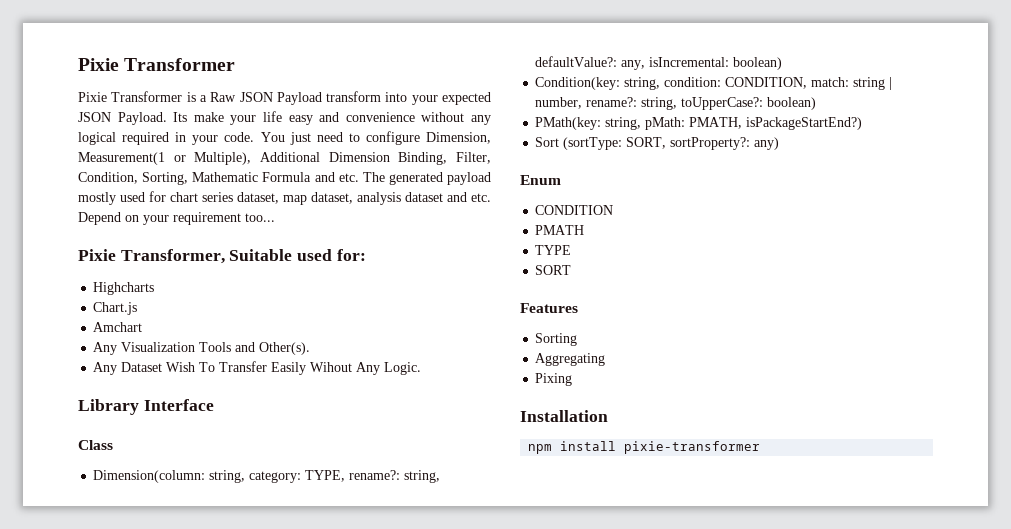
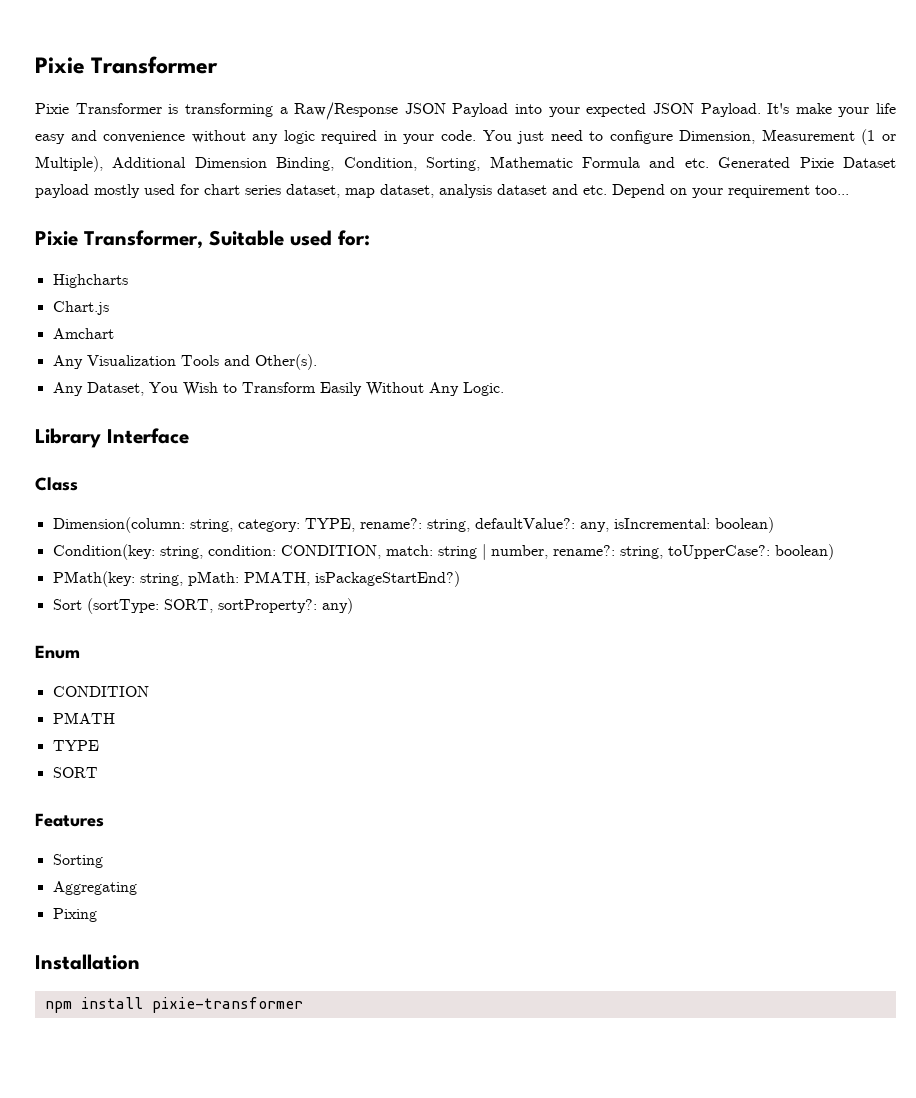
- Pixie Transformer is a Raw JSON Payload transform into your expected JSON Payload.
+ Pixie Transformer is transforming a Raw/Response JSON Payload into your expected JSON Payload.
- Its make your life easy and convenience without any logical required in your code.
+ It's make your life easy and convenience without any logic required in your code.
- You just need to configure Dimension, Measurement(1 or Multiple), Additional Dimension Binding, Filter, Condition, Sorting, Mathematic Formula and etc. The generated payload mostly used for chart series dataset, map dataset, analysis dataset and etc. Depend on your requirement too...
+ You just need to configure Dimension, Measurement (1 or Multiple), Additional Dimension Binding, Condition, Sorting, Mathematic Formula and etc. Generated Pixie Dataset payload mostly used for chart series dataset, map dataset, analysis dataset and etc. Depend on your requirement too...
- Any Dataset Wish To Transfer Easily Wihout Any Logic.
+ Any Dataset, You Wish to Transform Easily Without Any Logic.

